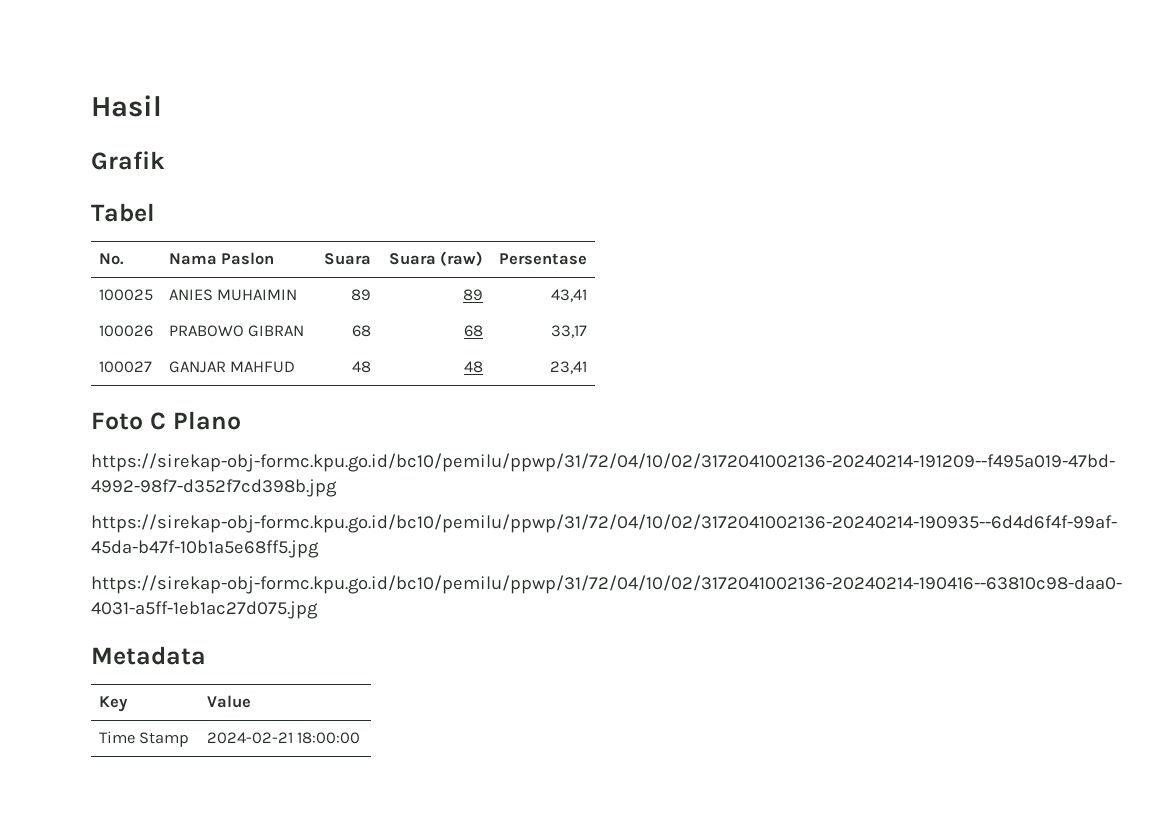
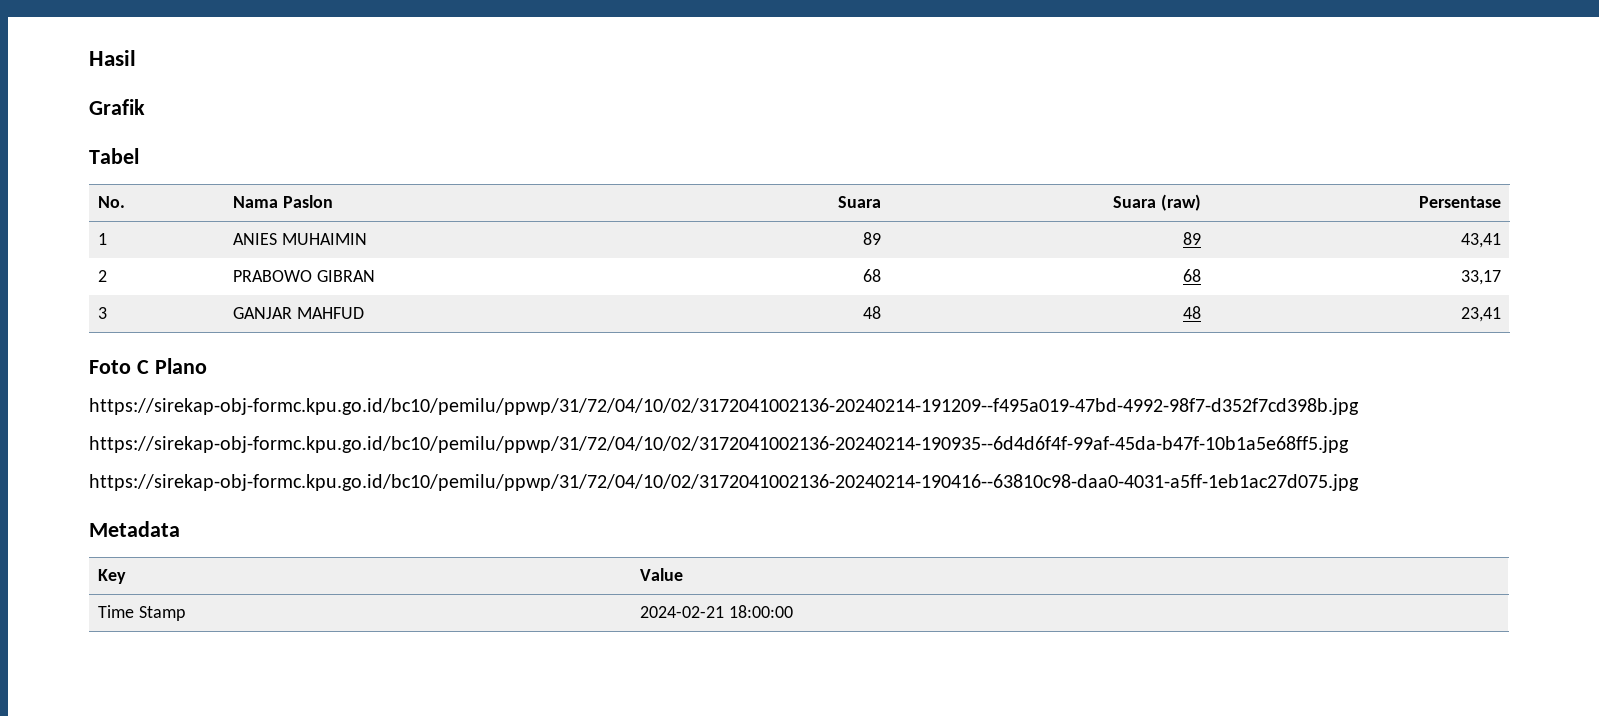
- 100025 | ANIES MUHAIMIN | 89 | 89 | 43,41
+ 1 | ANIES MUHAIMIN | 89 | 89 | 43,41
- 100026 | PRABOWO GIBRAN | 68 | 68 | 33,17
+ 2 | PRABOWO GIBRAN | 68 | 68 | 33,17
- 100027 | GANJAR MAHFUD | 48 | 48 | 23,41
+ 3 | GANJAR MAHFUD | 48 | 48 | 23,41

